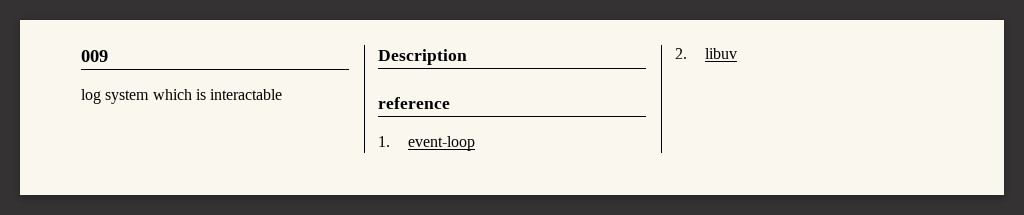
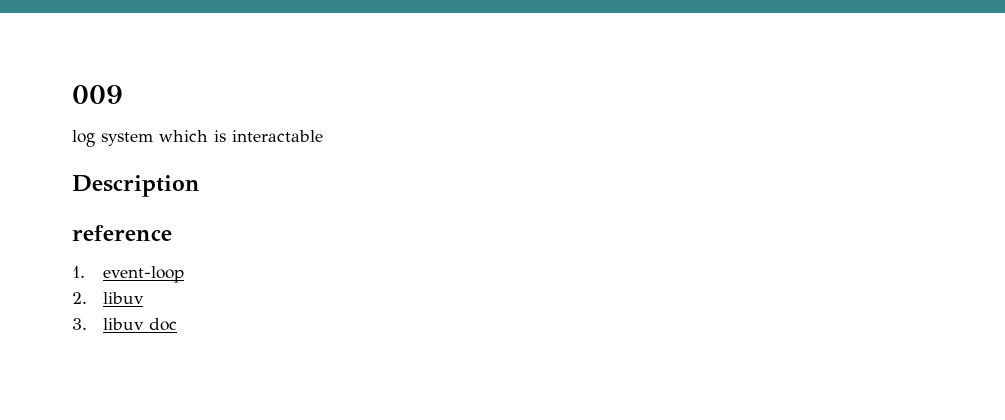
+ 3. libuv doc

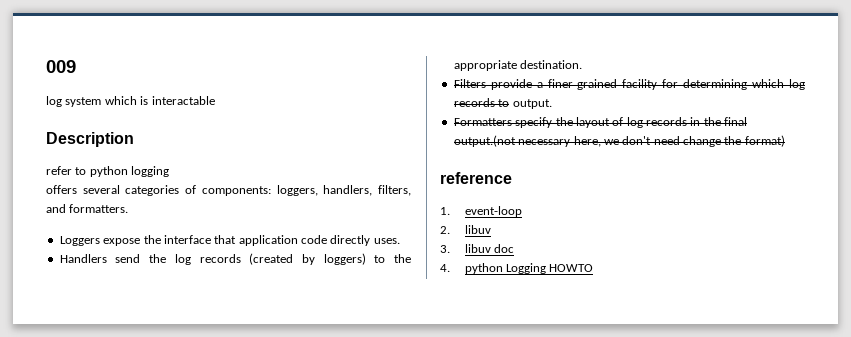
+ refer to python logging
+ offers several categories of components: loggers, handlers, filters, and formatters.
+ Loggers expose the interface that application code directly uses.
+ Handlers send the log records (created by loggers) to the appropriate destination.
+ Filters provide a finer grained facility for determining which log records to output.
+ Formatters specify the layout of log records in the final output.(not necessary here, we don't need change the format)
+ 4. python Logging HOWTO

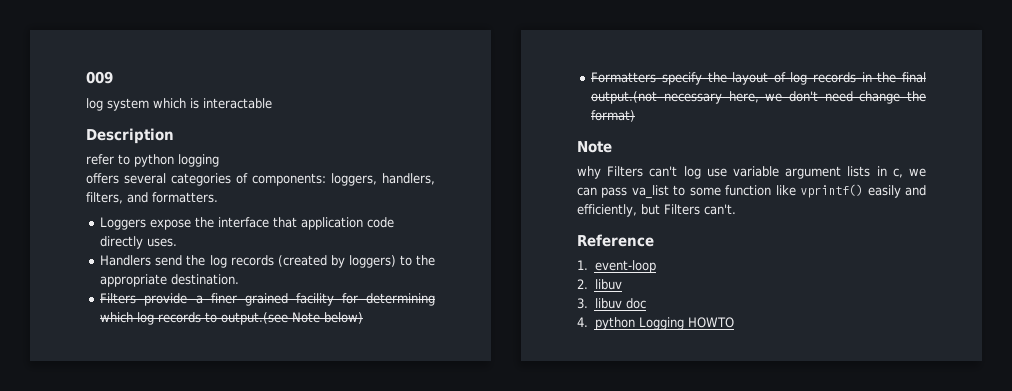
- Filters provide a finer grained facility for determining which log records to output.
+ Filters provide a finer grained facility for determining which log records to output.(see Note below)
  Formatters specify the layout of log records in the final output.(not necessary here, we don't need change the format)
- reference
+ Note
+ why Filters can't log use variable argument lists in c, we can pass va_list to some function like vprintf() easily and efficiently, but Filters can't.
+ Reference

